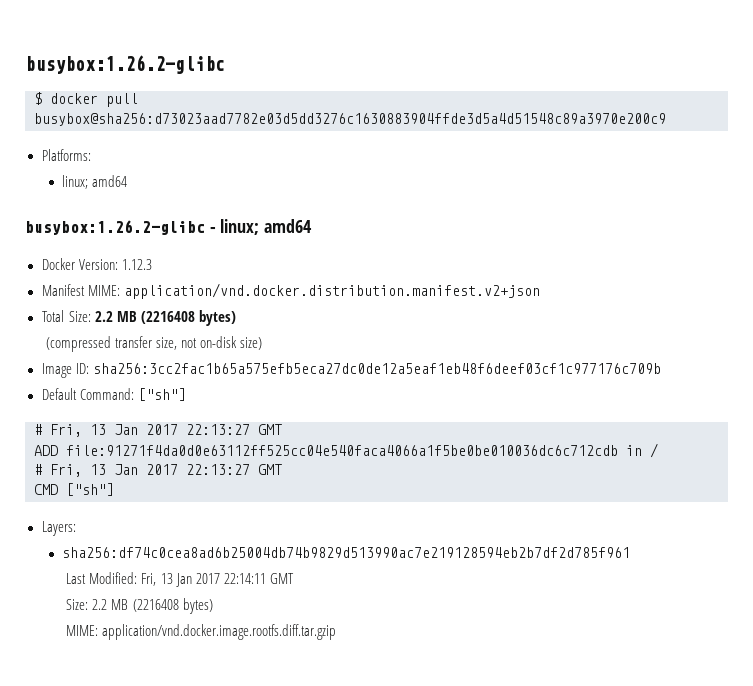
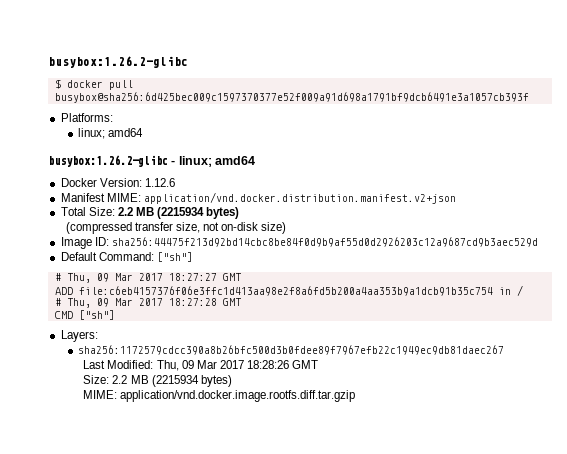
- $ docker pull busybox@sha256:d73023aad7782e03d5dd3276c1630883904ffde3d5a4d51548c89a3970e200c9
+ $ docker pull busybox@sha256:6d425bec009c1597370377e52f009a91d698a1791bf9dcb6491e3a1057cb393f
- Docker Version: 1.12.3
+ Docker Version: 1.12.6
- Total Size: 2.2 MB (2216408 bytes)
+ Total Size: 2.2 MB (2215934 bytes)
- Image ID: sha256:3cc2fac1b65a575efb5eca27dc0de12a5eaf1eb48f6deef03cf1c977176c709b
+ Image ID: sha256:44475f213d92bd14cbc8be84f0d9b9af55d0d2926203c12a9687cd9b3aec529d
  Default Command: ["sh"]
- # Fri, 13 Jan 2017 22:13:27 GMT
+ # Thu, 09 Mar 2017 18:27:27 GMT
- ADD file:91271f4da0d0e63112ff525cc04e540faca4066a1f5be0be010036dc6c712cdb in /
- # Fri, 13 Jan 2017 22:13:27 GMT
+ ADD file:c6eb4157376f06e3ffc1d413aa98e2f8a6fd5b200a4aa353b9a1dcb91b35c754 in /
+ # Thu, 09 Mar 2017 18:27:28 GMT
- sha256:df74c0cea8ad6b25004db74b9829d513990ac7e219128594eb2b7df2d785f961
+ sha256:1172579cdcc390a8b26bfc500d3b0fdee89f7967efb22c1949ec9db81daec267
- Last Modified: Fri, 13 Jan 2017 22:14:11 GMT
- Size: 2.2 MB (2216408 bytes)
+ Last Modified: Thu, 09 Mar 2017 18:28:26 GMT
+ Size: 2.2 MB (2215934 bytes)

